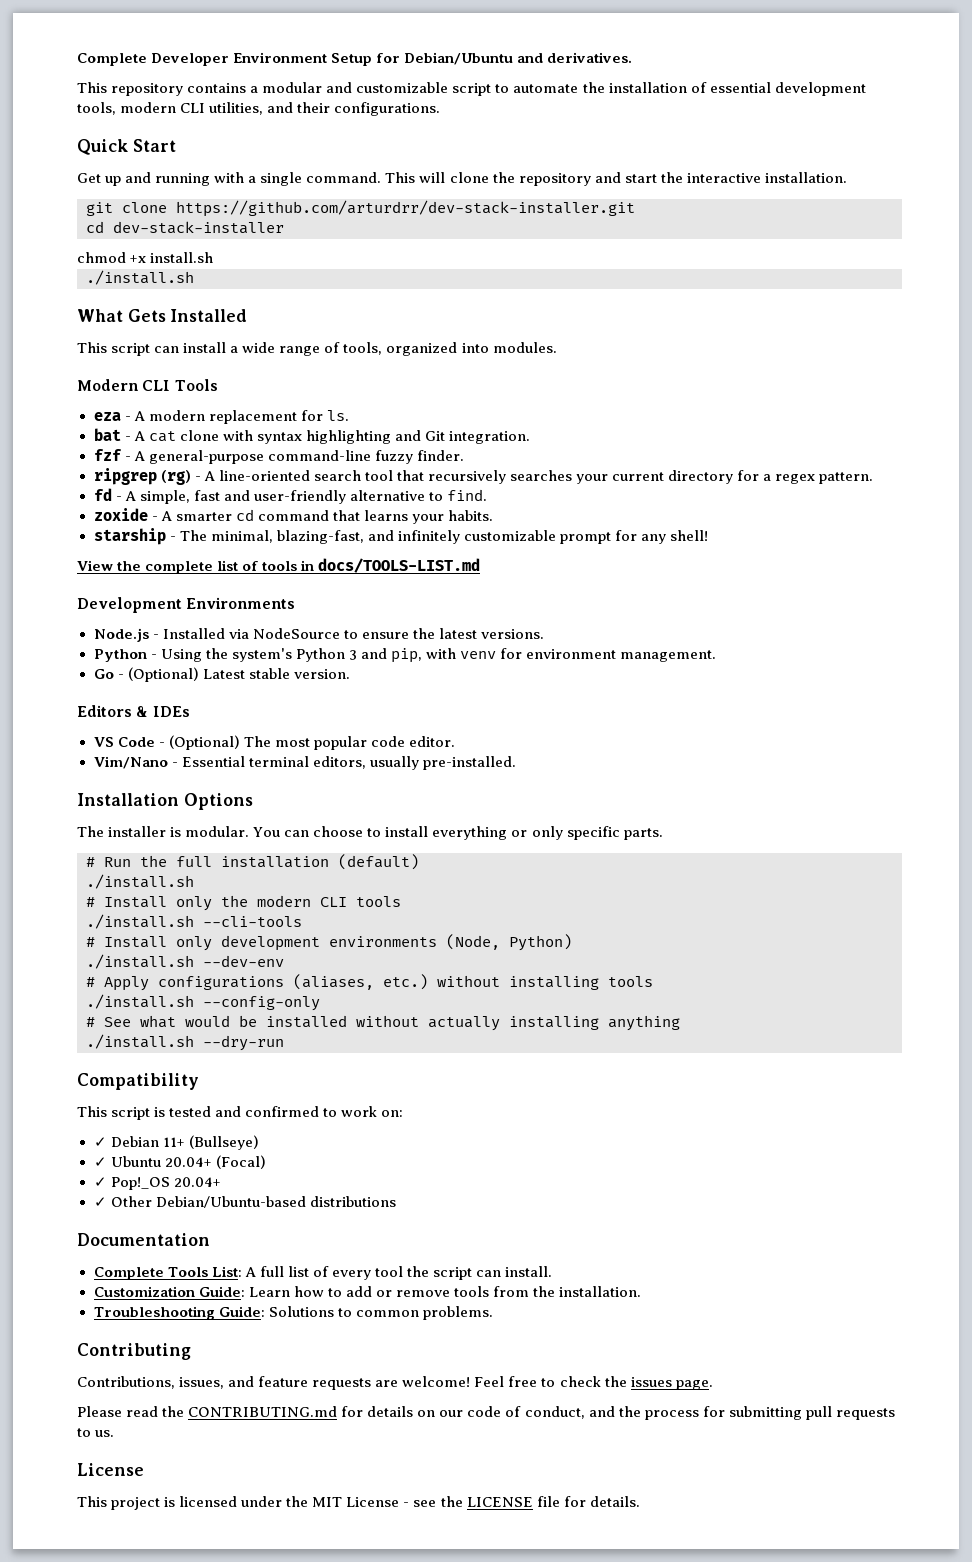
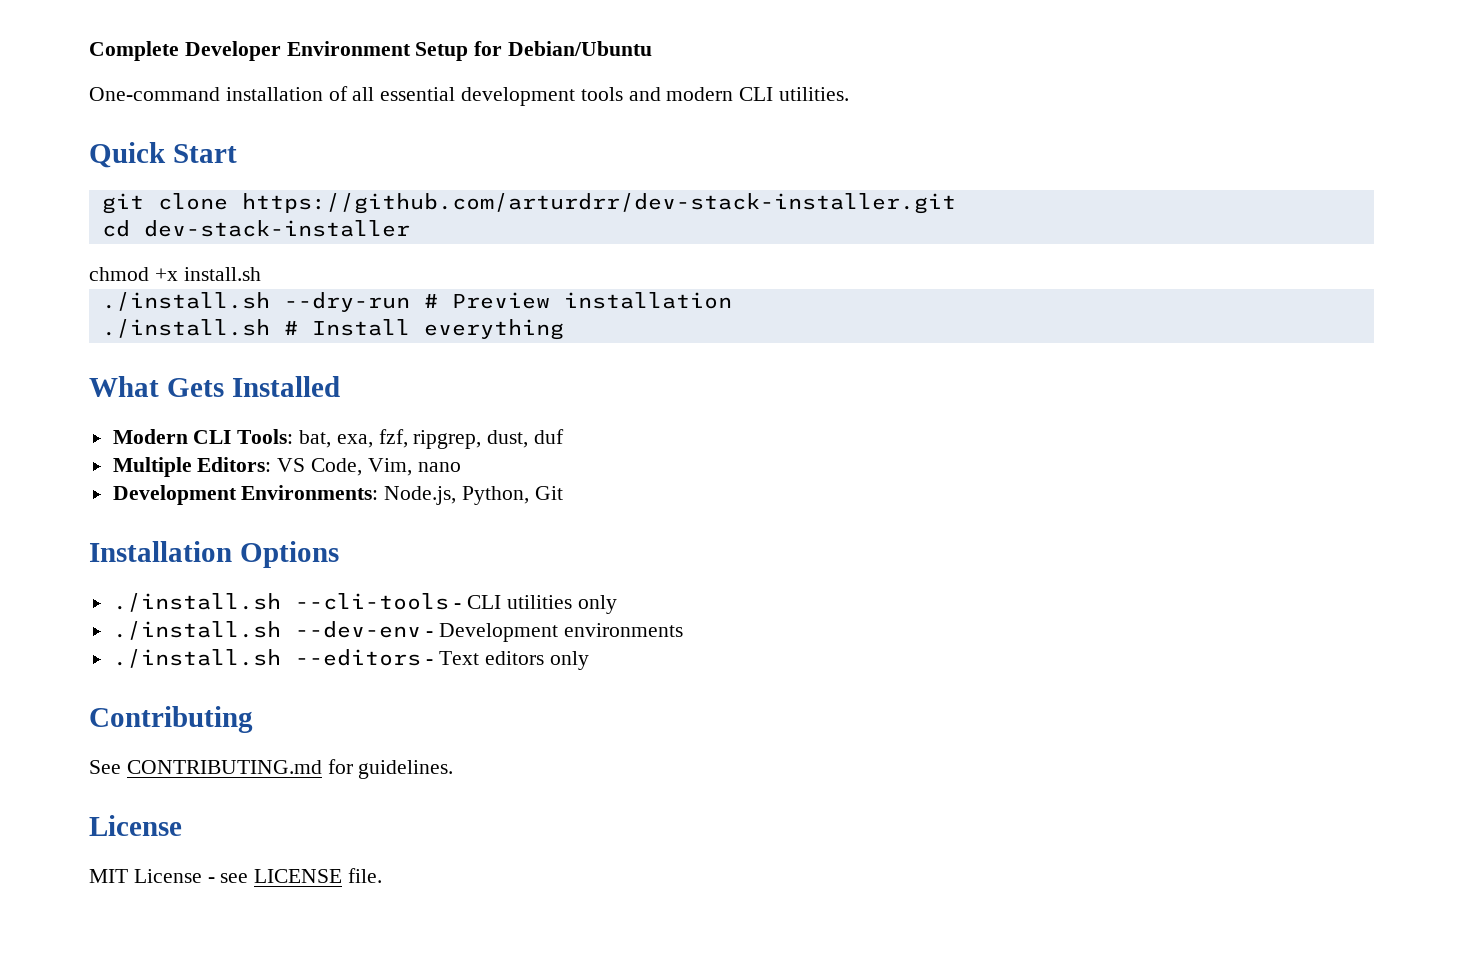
- Complete Developer Environment Setup for Debian/Ubuntu and derivatives.
- This repository contains a modular and customizable script to automate the installation of essential development tools, modern CLI utilities, and their configurations.
+ Complete Developer Environment Setup for Debian/Ubuntu
+ One-command installation of all essential development tools and modern CLI utilities.
  Quick Start
- Get up and running with a single command. This will clone the repository and start the interactive installation.
  chmod +x install.sh
- ./install.sh
+ ./install.sh --dry-run # Preview installation
+ ./install.sh # Install everything
  What Gets Installed
- This script can install a wide range of tools, organized into modules.
- Modern CLI Tools
- eza - A modern replacement for ls.
- bat - A cat clone with syntax highlighting and Git integration.
- fzf - A general-purpose command-line fuzzy finder.
- ripgrep (rg) - A line-oriented search tool that recursively searches your current directory for a regex pattern.
- fd - A simple, fast and user-friendly alternative to find.
- zoxide - A smarter cd command that learns your habits.
- starship - The minimal, blazing-fast, and infinitely customizable prompt for any shell!
- View the complete list of tools in docs/TOOLS-LIST.md
- Development Environments
- Node.js - Installed via NodeSource to ensure the latest versions.
- Python - Using the system's Python 3 and pip, with venv for environment management.
- Go - (Optional) Latest stable version.
- Editors & IDEs
- VS Code - (Optional) The most popular code editor.
- Vim/Nano - Essential terminal editors, usually pre-installed.
+ Modern CLI Tools: bat, exa, fzf, ripgrep, dust, duf
+ Multiple Editors: VS Code, Vim, nano
+ Development Environments: Node.js, Python, Git
  Installation Options
- The installer is modular. You can choose to install everything or only specific parts.
- # Run the full installation (default)
- ./install.sh
- # Install only the modern CLI tools
- ./install.sh --cli-tools
- # Install only development environments (Node, Python)
- ./install.sh --dev-env
- # Apply configurations (aliases, etc.) without installing tools
- ./install.sh --config-only
- # See what would be installed without actually installing anything
- ./install.sh --dry-run
- Compatibility
- This script is tested and confirmed to work on:
- ✓ Debian 11+ (Bullseye)
- ✓ Ubuntu 20.04+ (Focal)
- ✓ Pop!_OS 20.04+
- ✓ Other Debian/Ubuntu-based distributions
- Documentation
- Complete Tools List: A full list of every tool the script can install.
- Customization Guide: Learn how to add or remove tools from the installation.
- Troubleshooting Guide: Solutions to common problems.
+ ./install.sh --cli-tools - CLI utilities only
+ ./install.sh --dev-env - Development environments
+ ./install.sh --editors - Text editors only
  Contributing
- Contributions, issues, and feature requests are welcome! Feel free to check the issues page.
- Please read the CONTRIBUTING.md for details on our code of conduct, and the process for submitting pull requests to us.
+ See CONTRIBUTING.md for guidelines.
  License
- This project is licensed under the MIT License - see the LICENSE file for details.
+ MIT License - see LICENSE file.

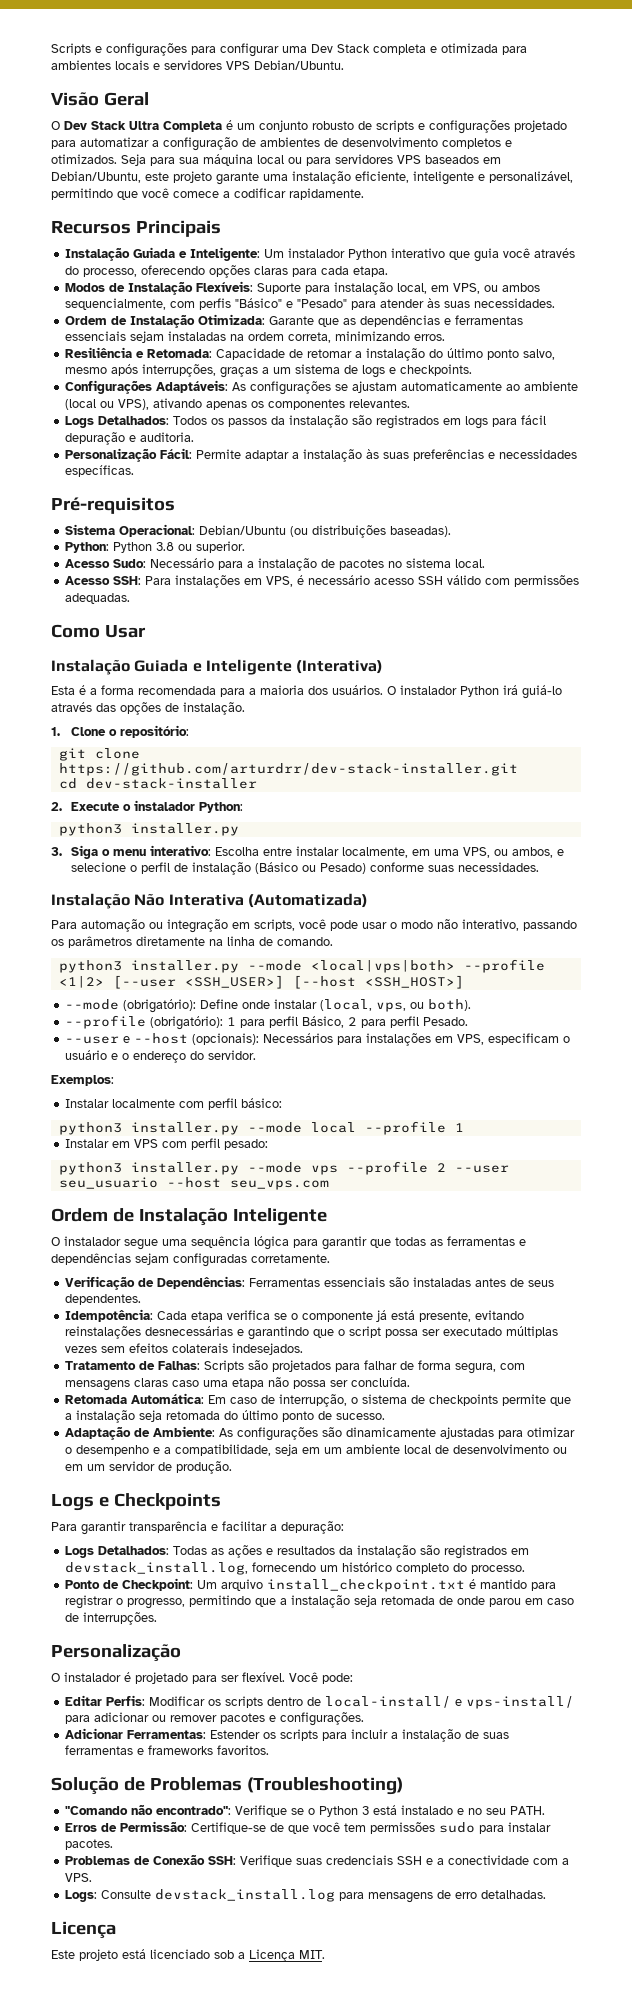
- Complete Developer Environment Setup for Debian/Ubuntu
- One-command installation of all essential development tools and modern CLI utilities.
- Quick Start
+ Scripts e configurações para configurar uma Dev Stack completa e otimizada para ambientes locais e servidores VPS Debian/Ubuntu.
+ Visão Geral
+ O Dev Stack Ultra Completa é um conjunto robusto de scripts e configurações projetado para automatizar a configuração de ambientes de desenvolvimento completos e otimizados. Seja para sua máquina local ou para servidores VPS baseados em Debian/Ubuntu, este projeto garante uma instalação eficiente, inteligente e personalizável, permitindo que você comece a codificar rapidamente.
+ Recursos Principais
+ Instalação Guiada e Inteligente: Um instalador Python interativo que guia você através do processo, oferecendo opções claras para cada etapa.
+ Modos de Instalação Flexíveis: Suporte para instalação local, em VPS, ou ambos sequencialmente, com perfis "Básico" e "Pesado" para atender às suas necessidades.
+ Ordem de Instalação Otimizada: Garante que as dependências e ferramentas essenciais sejam instaladas na ordem correta, minimizando erros.
+ Resiliência e Retomada: Capacidade de retomar a instalação do último ponto salvo, mesmo após interrupções, graças a um sistema de logs e checkpoints.
+ Configurações Adaptáveis: As configurações se ajustam automaticamente ao ambiente (local ou VPS), ativando apenas os componentes relevantes.
+ Logs Detalhados: Todos os passos da instalação são registrados em logs para fácil depuração e auditoria.
+ Personalização Fácil: Permite adaptar a instalação às suas preferências e necessidades específicas.
+ Pré-requisitos
+ Sistema Operacional: Debian/Ubuntu (ou distribuições baseadas).
+ Python: Python 3.8 ou superior.
+ Acesso Sudo: Necessário para a instalação de pacotes no sistema local.
+ Acesso SSH: Para instalações em VPS, é necessário acesso SSH válido com permissões adequadas.
+ Como Usar
+ Instalação Guiada e Inteligente (Interativa)
+ Esta é a forma recomendada para a maioria dos usuários. O instalador Python irá guiá-lo através das opções de instalação.
+ 1. Clone o repositório:
- chmod +x install.sh
- ./install.sh --dry-run # Preview installation
- ./install.sh # Install everything
- What Gets Installed
- Modern CLI Tools: bat, exa, fzf, ripgrep, dust, duf
- Multiple Editors: VS Code, Vim, nano
- Development Environments: Node.js, Python, Git
- Installation Options
- ./install.sh --cli-tools - CLI utilities only
- ./install.sh --dev-env - Development environments
- ./install.sh --editors - Text editors only
- Contributing
- See CONTRIBUTING.md for guidelines.
- License
- MIT License - see LICENSE file.
+ 2. Execute o instalador Python:
+ python3 installer.py
+ 3. Siga o menu interativo: Escolha entre instalar localmente, em uma VPS, ou ambos, e selecione o perfil de instalação (Básico ou Pesado) conforme suas necessidades.
+ Instalação Não Interativa (Automatizada)
+ Para automação ou integração em scripts, você pode usar o modo não interativo, passando os parâmetros diretamente na linha de comando.
+ python3 installer.py --mode <local|vps|both> --profile <1|2> [--user <SSH_USER>] [--host <SSH_HOST>]
+ --mode (obrigatório): Define onde instalar (local, vps, ou both).
+ --profile (obrigatório): 1 para perfil Básico, 2 para perfil Pesado.
+ --user e --host (opcionais): Necessários para instalações em VPS, especificam o usuário e o endereço do servidor.
+ Exemplos:
+ Instalar localmente com perfil básico:
+ python3 installer.py --mode local --profile 1
+ Instalar em VPS com perfil pesado:
+ python3 installer.py --mode vps --profile 2 --user seu_usuario --host seu_vps.com
+ Ordem de Instalação Inteligente
+ O instalador segue uma sequência lógica para garantir que todas as ferramentas e dependências sejam configuradas corretamente.
+ Verificação de Dependências: Ferramentas essenciais são instaladas antes de seus dependentes.
+ Idempotência: Cada etapa verifica se o componente já está presente, evitando reinstalações desnecessárias e garantindo que o script possa ser executado múltiplas vezes sem efeitos colaterais indesejados.
+ Tratamento de Falhas: Scripts são projetados para falhar de forma segura, com mensagens claras caso uma etapa não possa ser concluída.
+ Retomada Automática: Em caso de interrupção, o sistema de checkpoints permite que a instalação seja retomada do último ponto de sucesso.
+ Adaptação de Ambiente: As configurações são dinamicamente ajustadas para otimizar o desempenho e a compatibilidade, seja em um ambiente local de desenvolvimento ou em um servidor de produção.
+ Logs e Checkpoints
+ Para garantir transparência e facilitar a depuração:
+ Logs Detalhados: Todas as ações e resultados da instalação são registrados em devstack_install.log, fornecendo um histórico completo do processo.
+ Ponto de Checkpoint: Um arquivo install_checkpoint.txt é mantido para registrar o progresso, permitindo que a instalação seja retomada de onde parou em caso de interrupções.
+ Personalização
+ O instalador é projetado para ser flexível. Você pode:
+ Editar Perfis: Modificar os scripts dentro de local-install/ e vps-install/ para adicionar ou remover pacotes e configurações.
+ Adicionar Ferramentas: Estender os scripts para incluir a instalação de suas ferramentas e frameworks favoritos.
+ Solução de Problemas (Troubleshooting)
+ "Comando não encontrado": Verifique se o Python 3 está instalado e no seu PATH.
+ Erros de Permissão: Certifique-se de que você tem permissões sudo para instalar pacotes.
+ Problemas de Conexão SSH: Verifique suas credenciais SSH e a conectividade com a VPS.
+ Logs: Consulte devstack_install.log para mensagens de erro detalhadas.
+ Licença
+ Este projeto está licenciado sob a Licença MIT.

